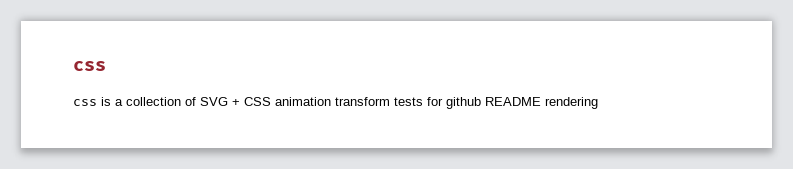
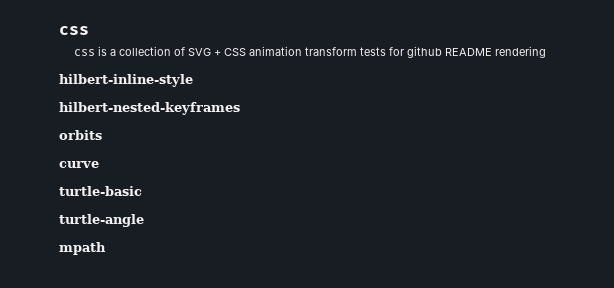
+ hilbert-inline-style
+ hilbert-nested-keyframes
+ orbits
+ curve
+ turtle-basic
+ turtle-angle
+ mpath

